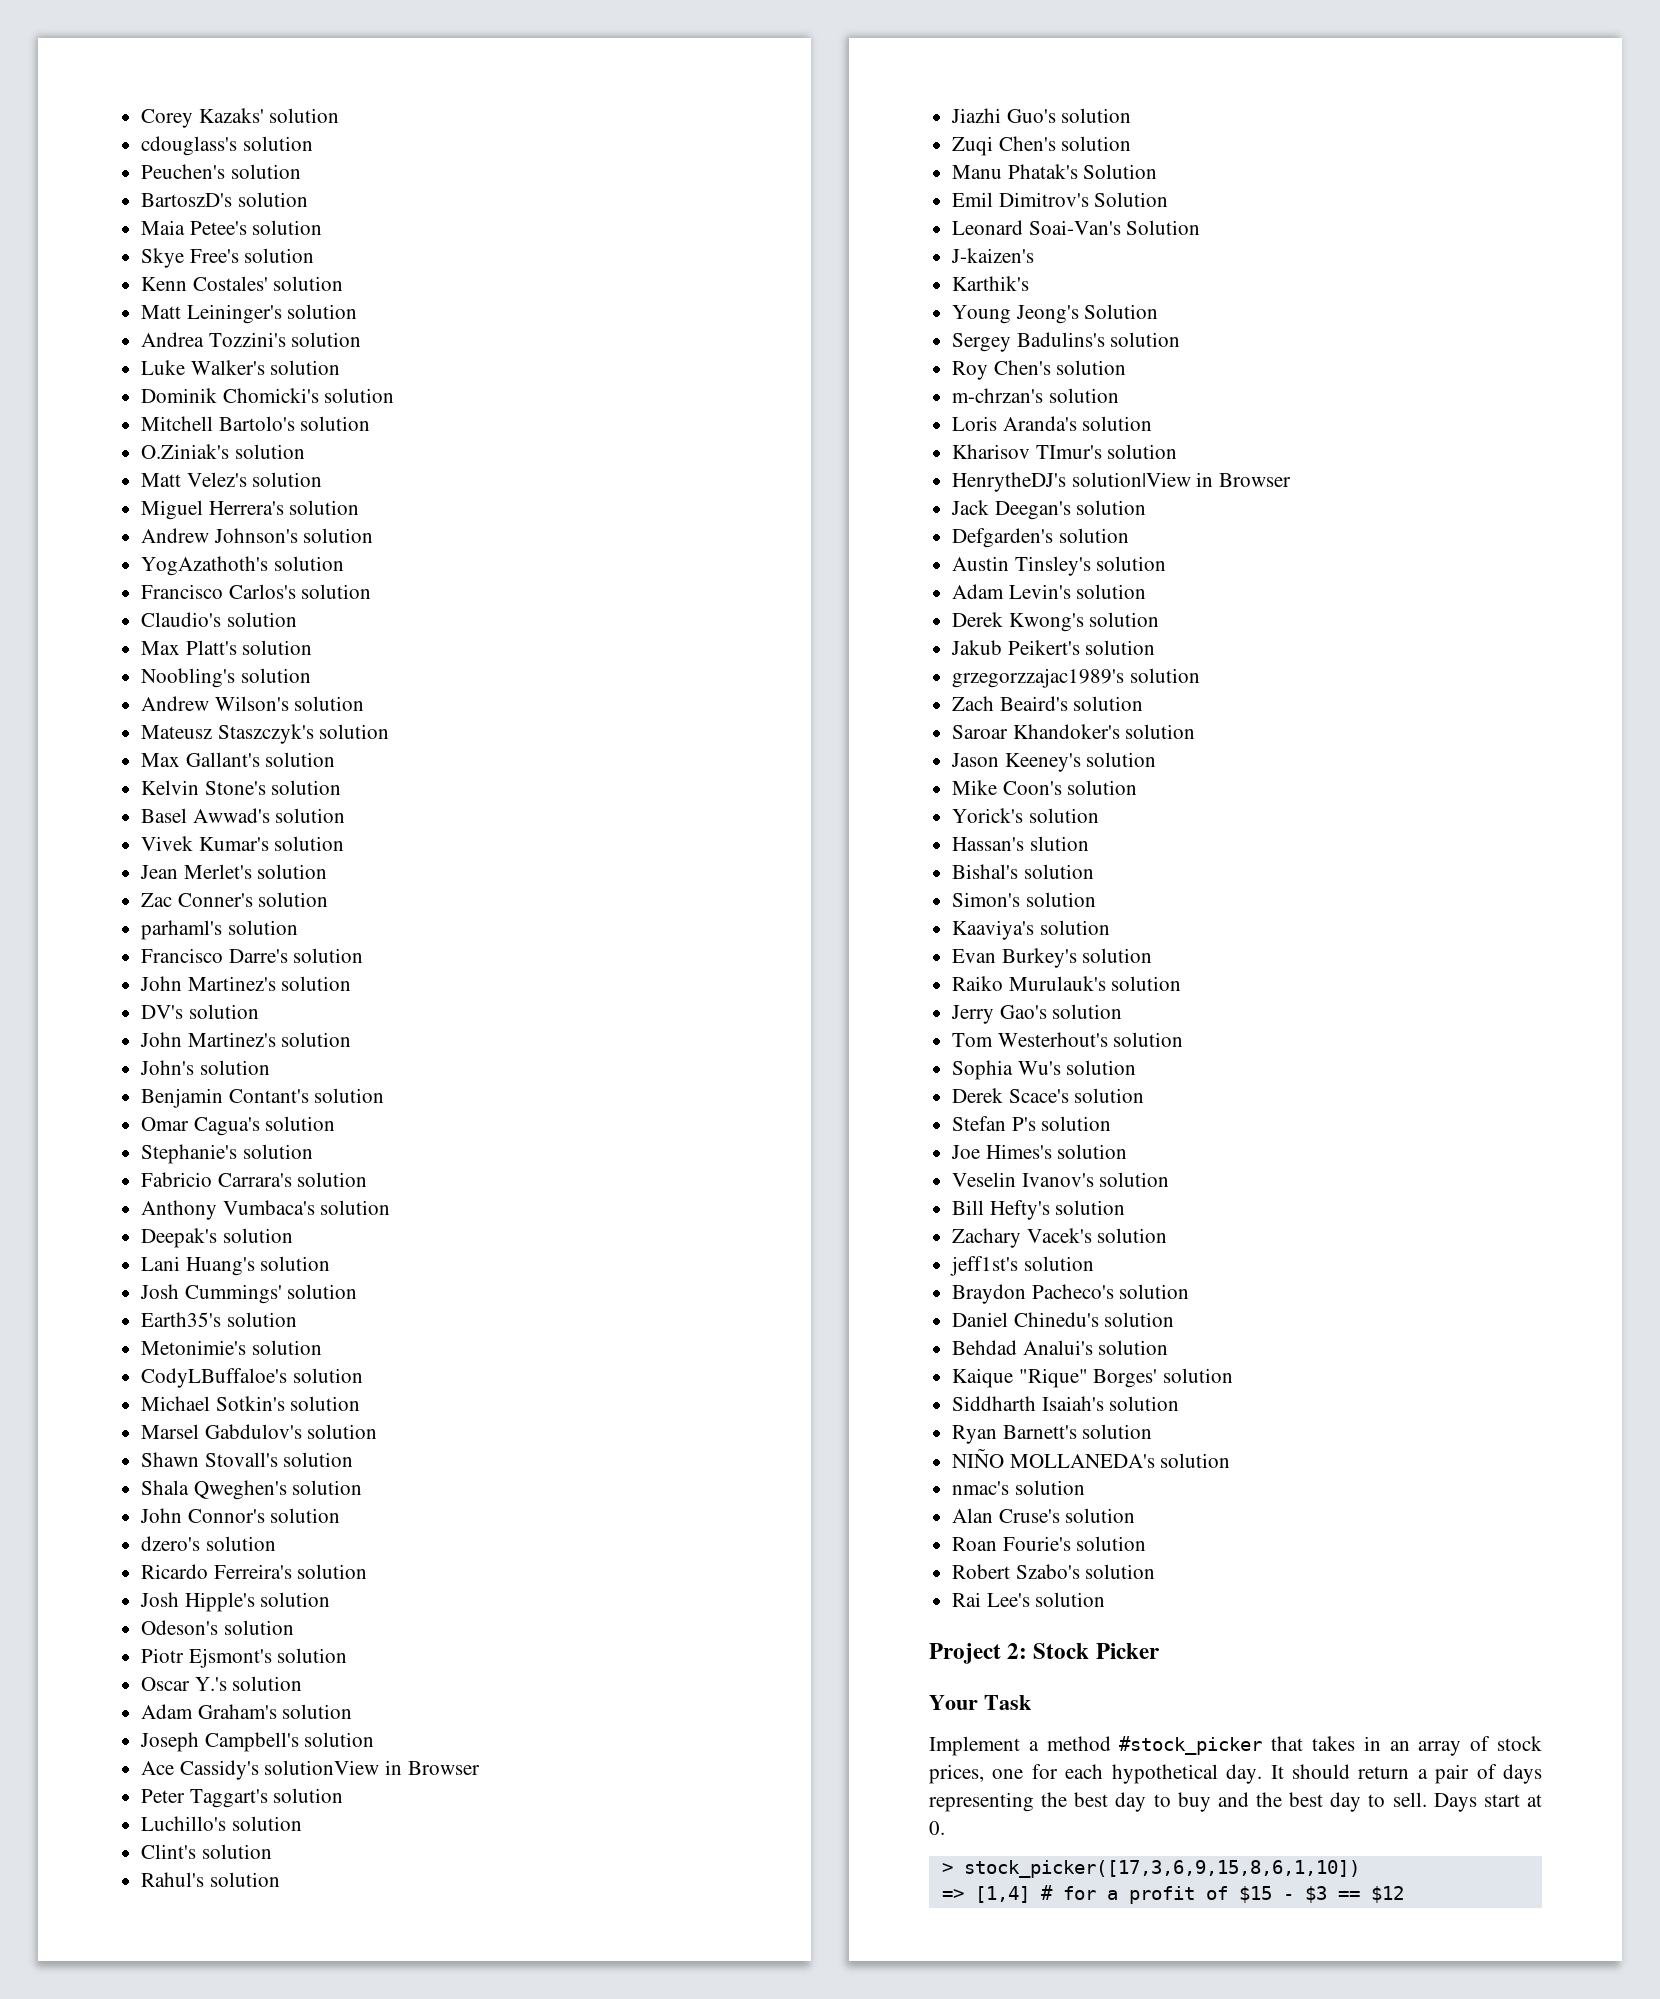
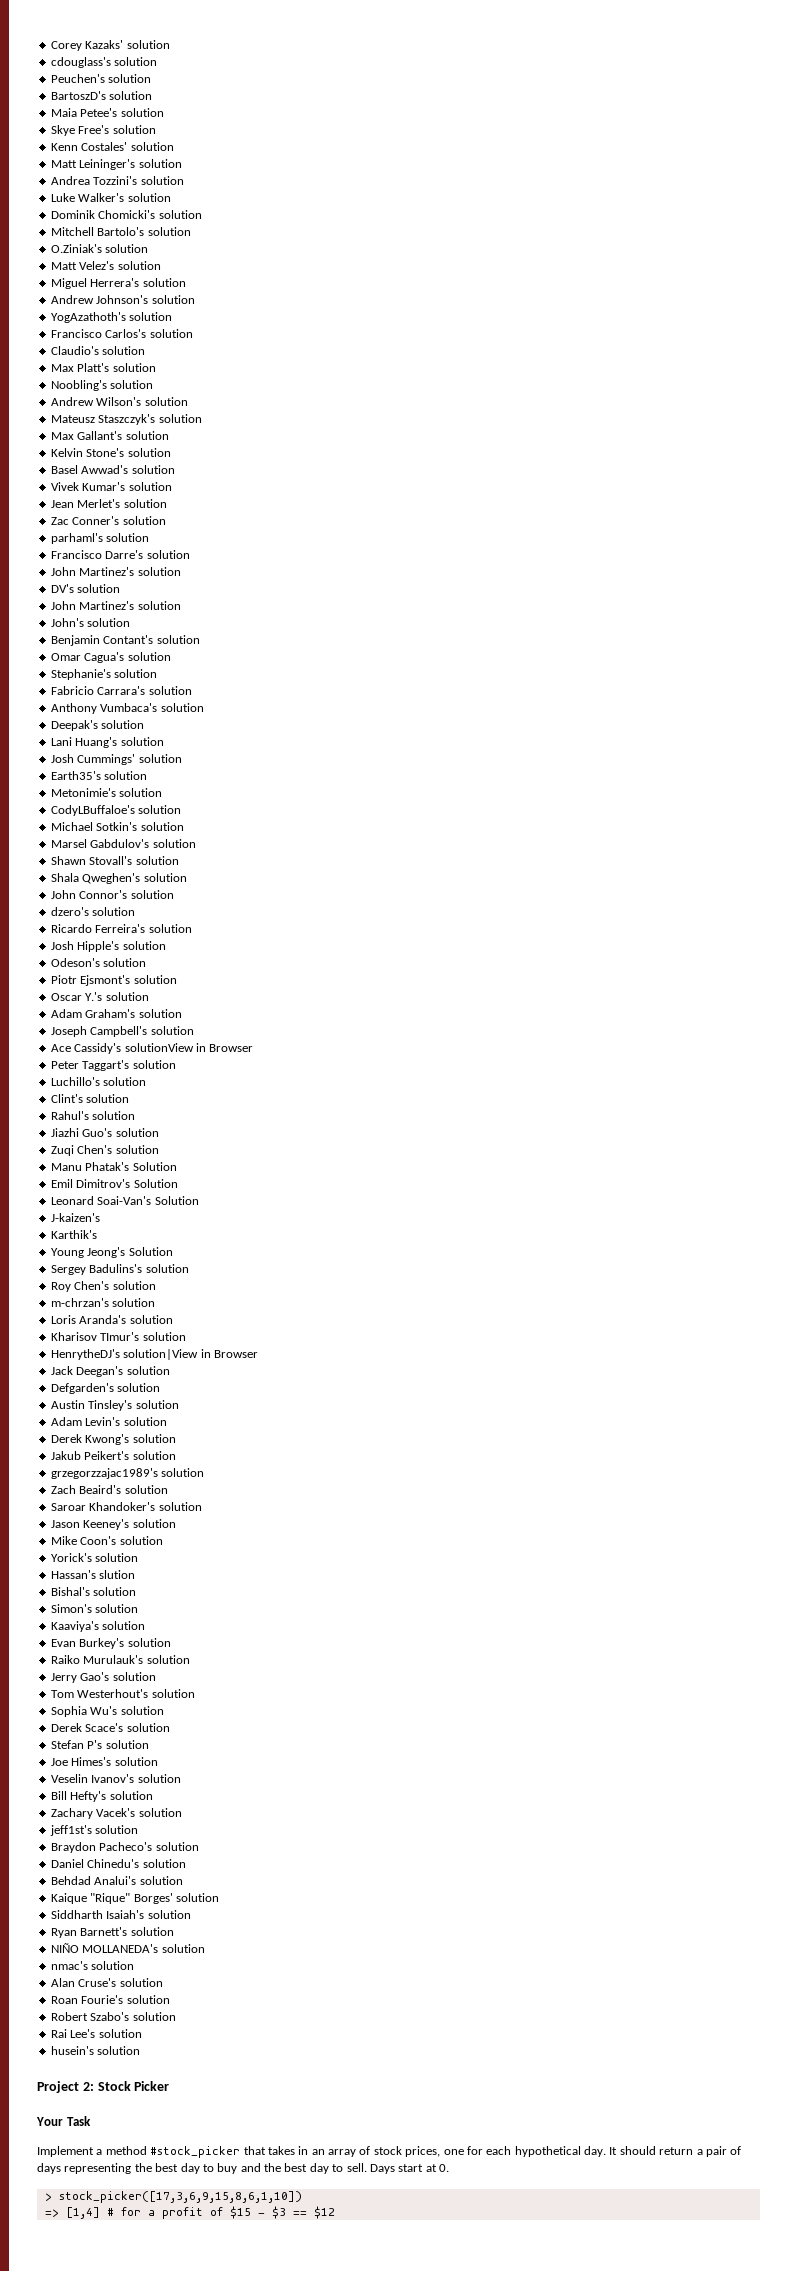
+ husein's solution

